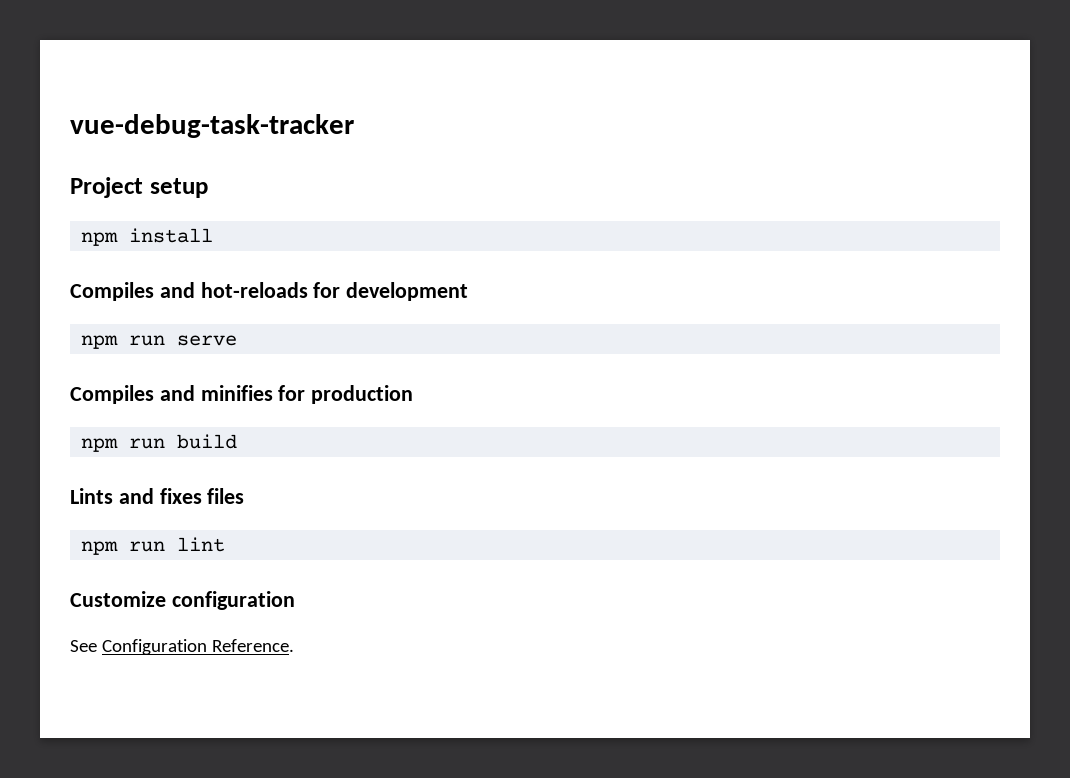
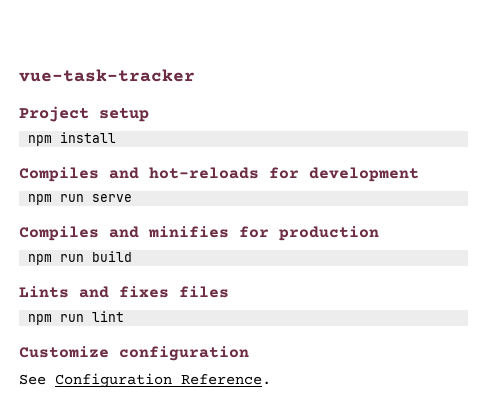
- vue-debug-task-tracker
+ vue-task-tracker

